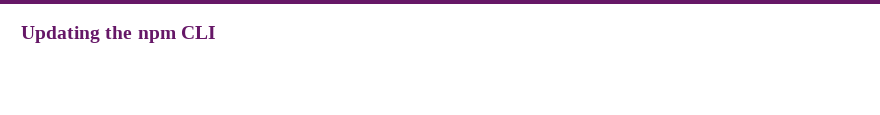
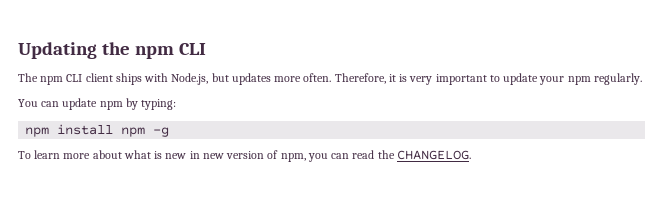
+ The npm CLI client ships with Node.js, but updates more often. Therefore, it is very important to update your npm regularly.
+ You can update npm by typing:
+ npm install npm -g
+ To learn more about what is new in new version of npm, you can read the CHANGELOG.

